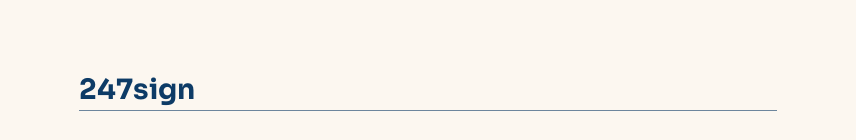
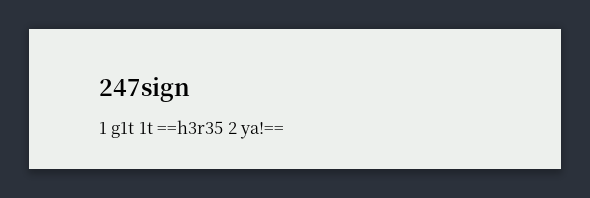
+ 1 g1t 1t ==h3r35 2 ya!==

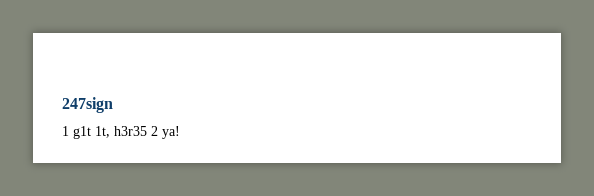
- 1 g1t 1t ==h3r35 2 ya!==
+ 1 g1t 1t, h3r35 2 ya!

